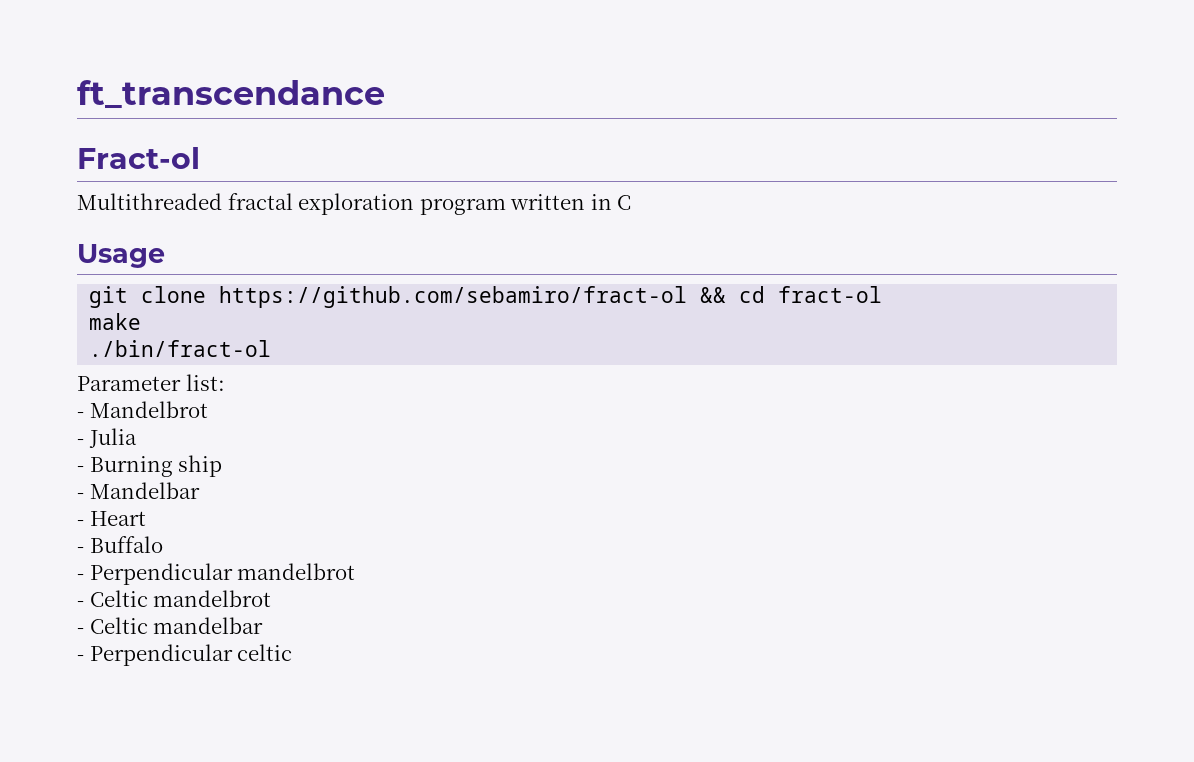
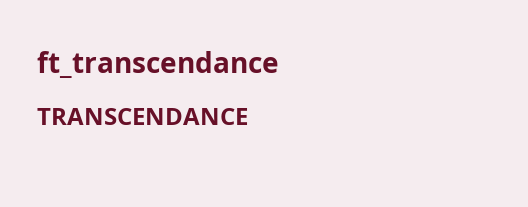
- Fract-ol
- Multithreaded fractal exploration program written in C
- Usage
- git clone https://github.com/sebamiro/fract-ol && cd fract-ol
- make
- ./bin/fract-ol
- Parameter list:
- - Mandelbrot
- - Julia
- - Burning ship
- - Mandelbar
- - Heart
- - Buffalo
- - Perpendicular mandelbrot
- - Celtic mandelbrot
- - Celtic mandelbar
- - Perpendicular celtic
+ TRANSCENDANCE

